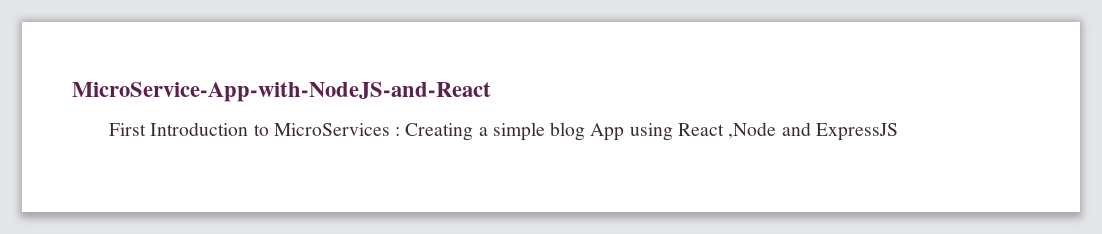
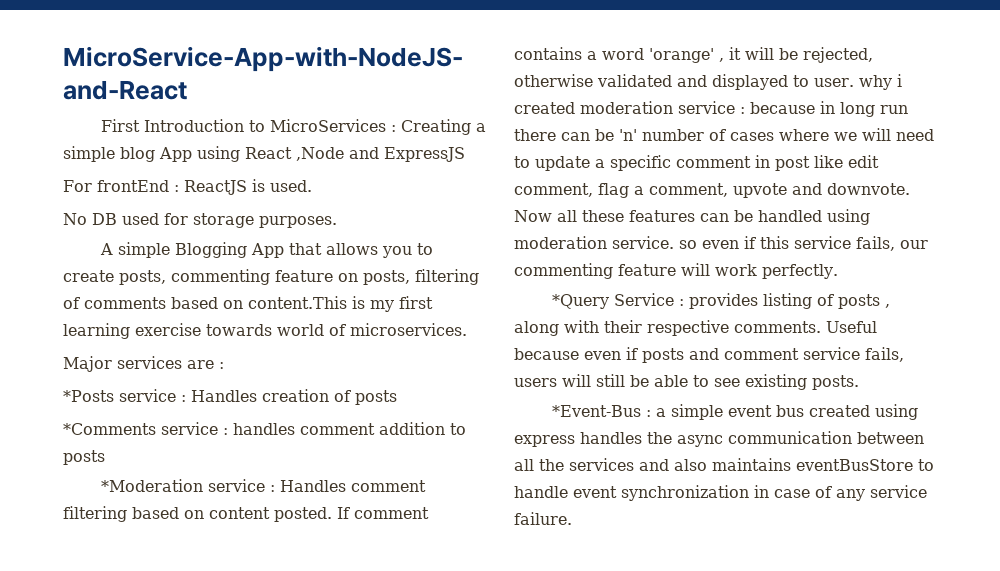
+ For frontEnd : ReactJS is used.
+ No DB used for storage purposes.
+ A simple Blogging App that allows you to create posts, commenting feature on posts, filtering of comments based on content.This is my first learning exercise towards world of microservices.
+ Major services are :
+ *Posts service : Handles creation of posts
+ *Comments service : handles comment addition to posts
+ *Moderation service : Handles comment filtering based on content posted. If comment contains a word 'orange' , it will be rejected, otherwise validated and displayed to user. why i created moderation service : because in long run there can be 'n' number of cases where we will need to update a specific comment in post like edit comment, flag a comment, upvote and downvote. Now all these features can be handled using moderation service. so even if this service fails, our commenting feature will work perfectly.
+ *Query Service : provides listing of posts , along with their respective comments. Useful because even if posts and comment service fails, users will still be able to see existing posts.
+ *Event-Bus : a simple event bus created using express handles the async communication between all the services and also maintains eventBusStore to handle event synchronization in case of any service failure.

